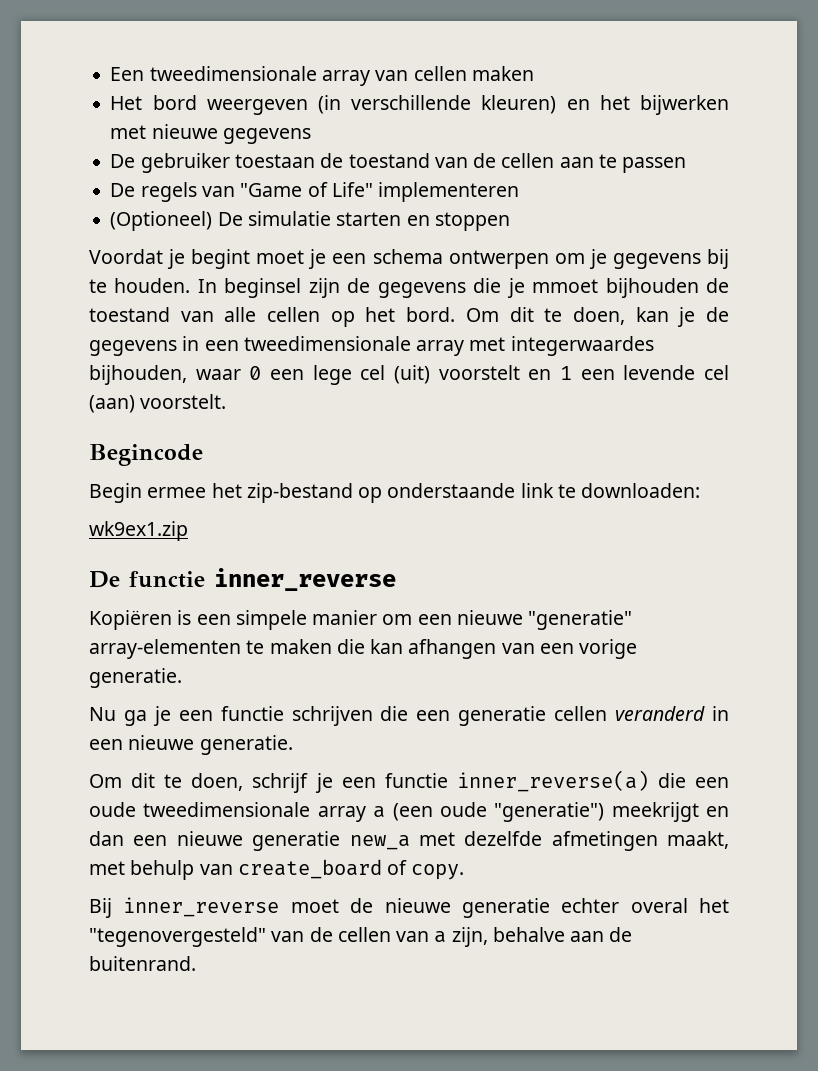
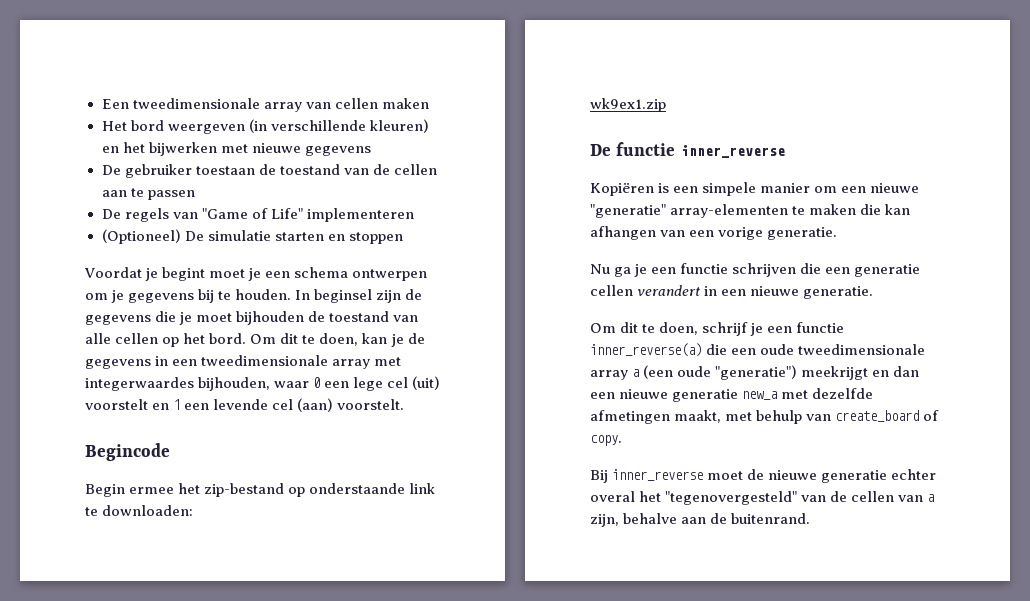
- In beginsel zijn de gegevens die je mmoet bijhouden de toestand van alle cellen op het bord.
+ In beginsel zijn de gegevens die je moet bijhouden de toestand van alle cellen op het bord.
- Nu ga je een functie schrijven die een generatie cellen veranderd in een nieuwe generatie.
+ Nu ga je een functie schrijven die een generatie cellen verandert in een nieuwe generatie.

